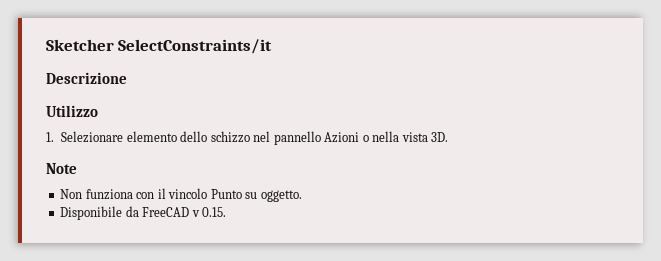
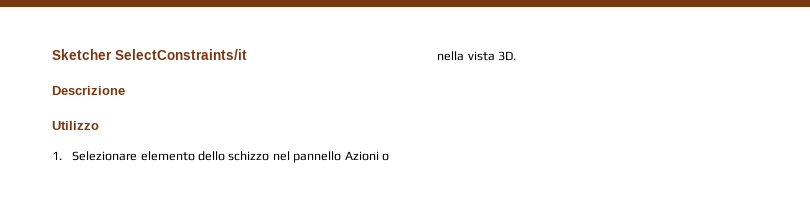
- Note
- Non funziona con il vincolo Punto su oggetto.
- Disponibile da FreeCAD v 0.15.

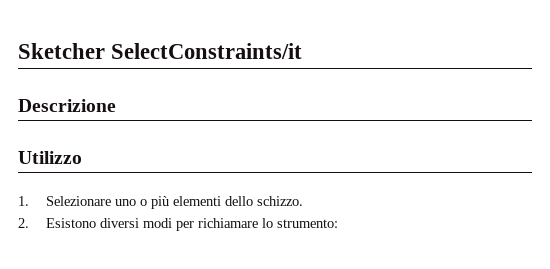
- 1. Selezionare elemento dello schizzo nel pannello Azioni o nella vista 3D.
+ 1. Selezionare uno o più elementi dello schizzo.
+ 2. Esistono diversi modi per richiamare lo strumento:

